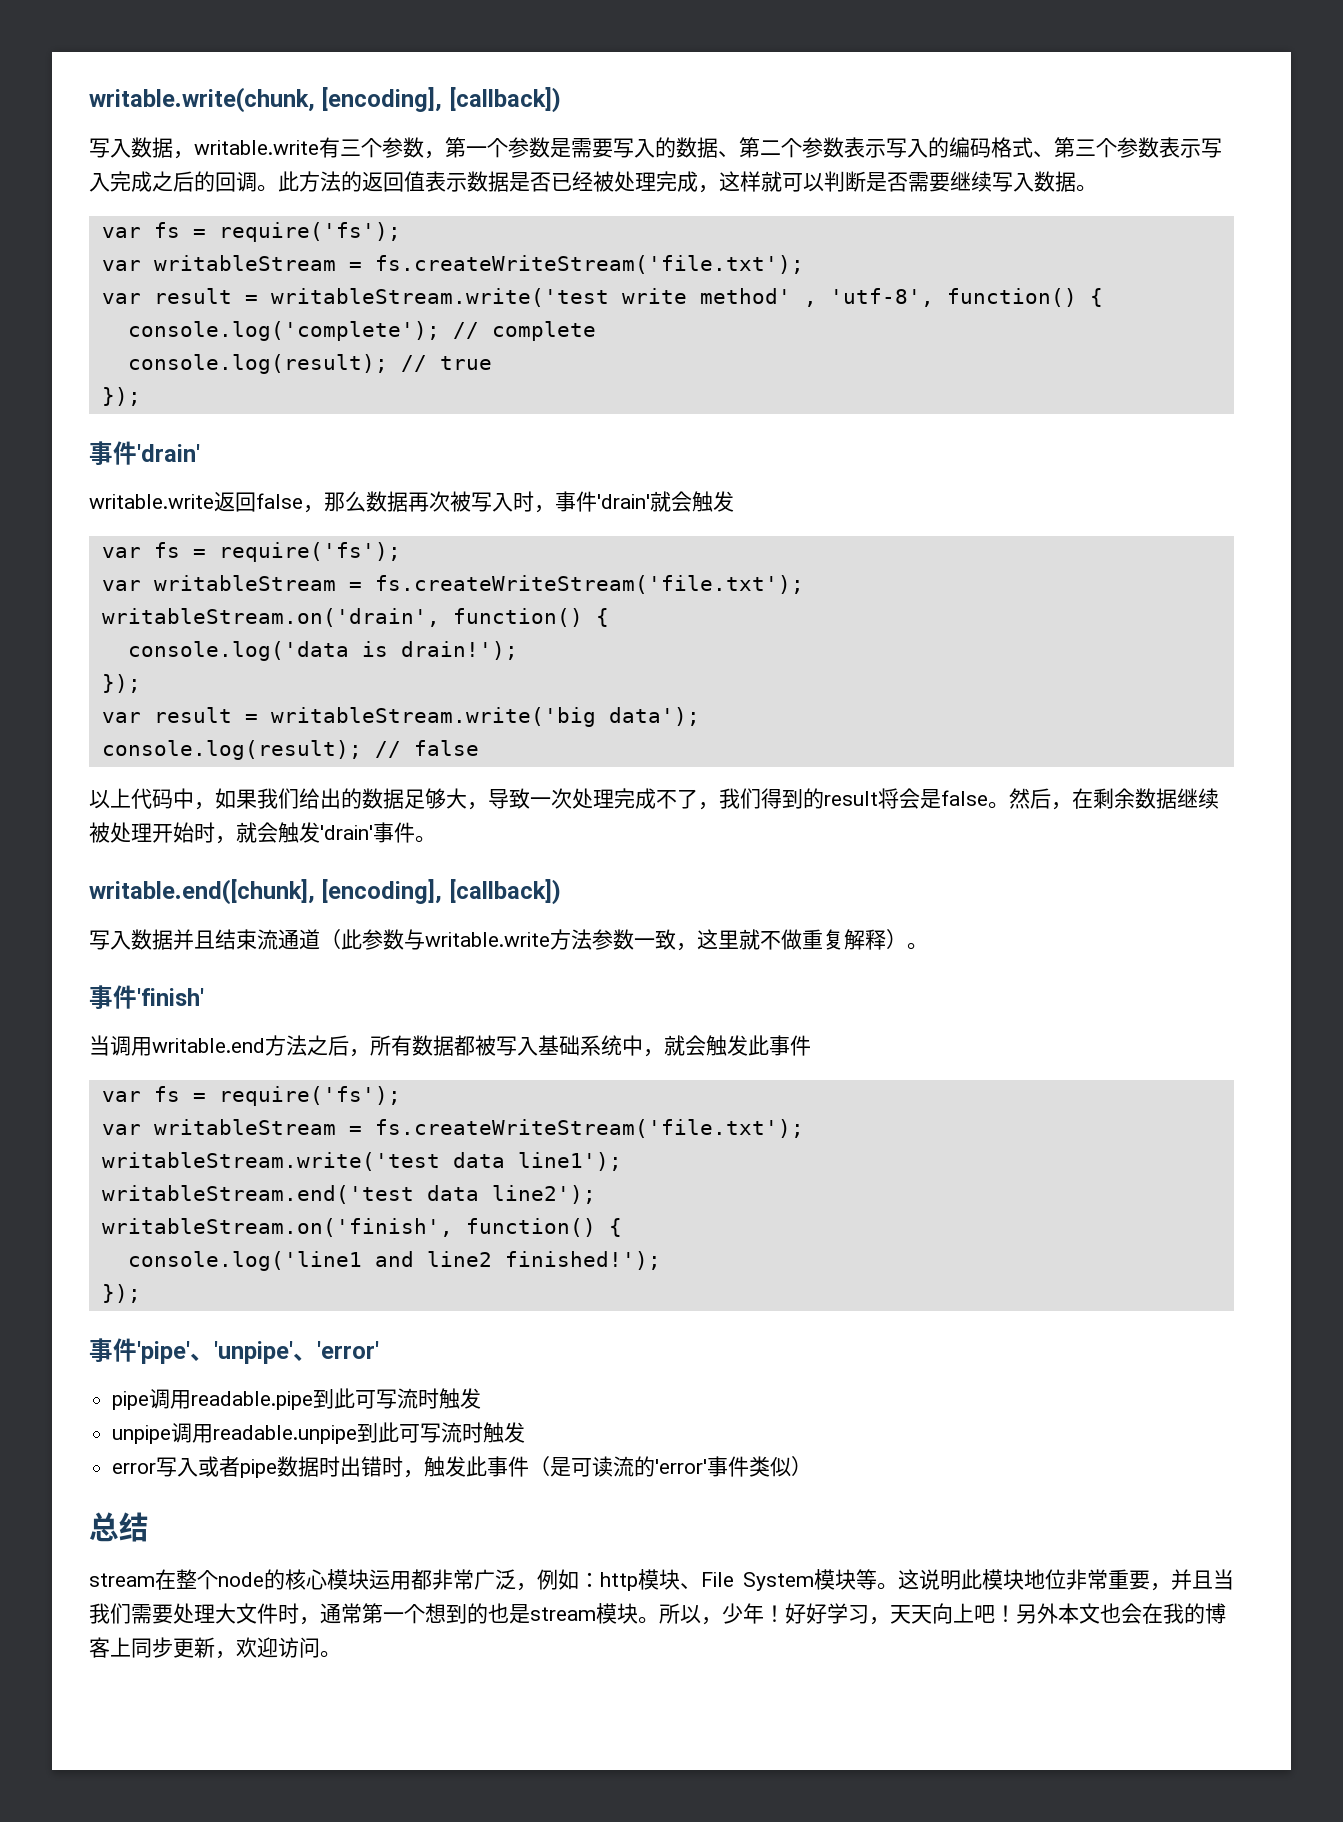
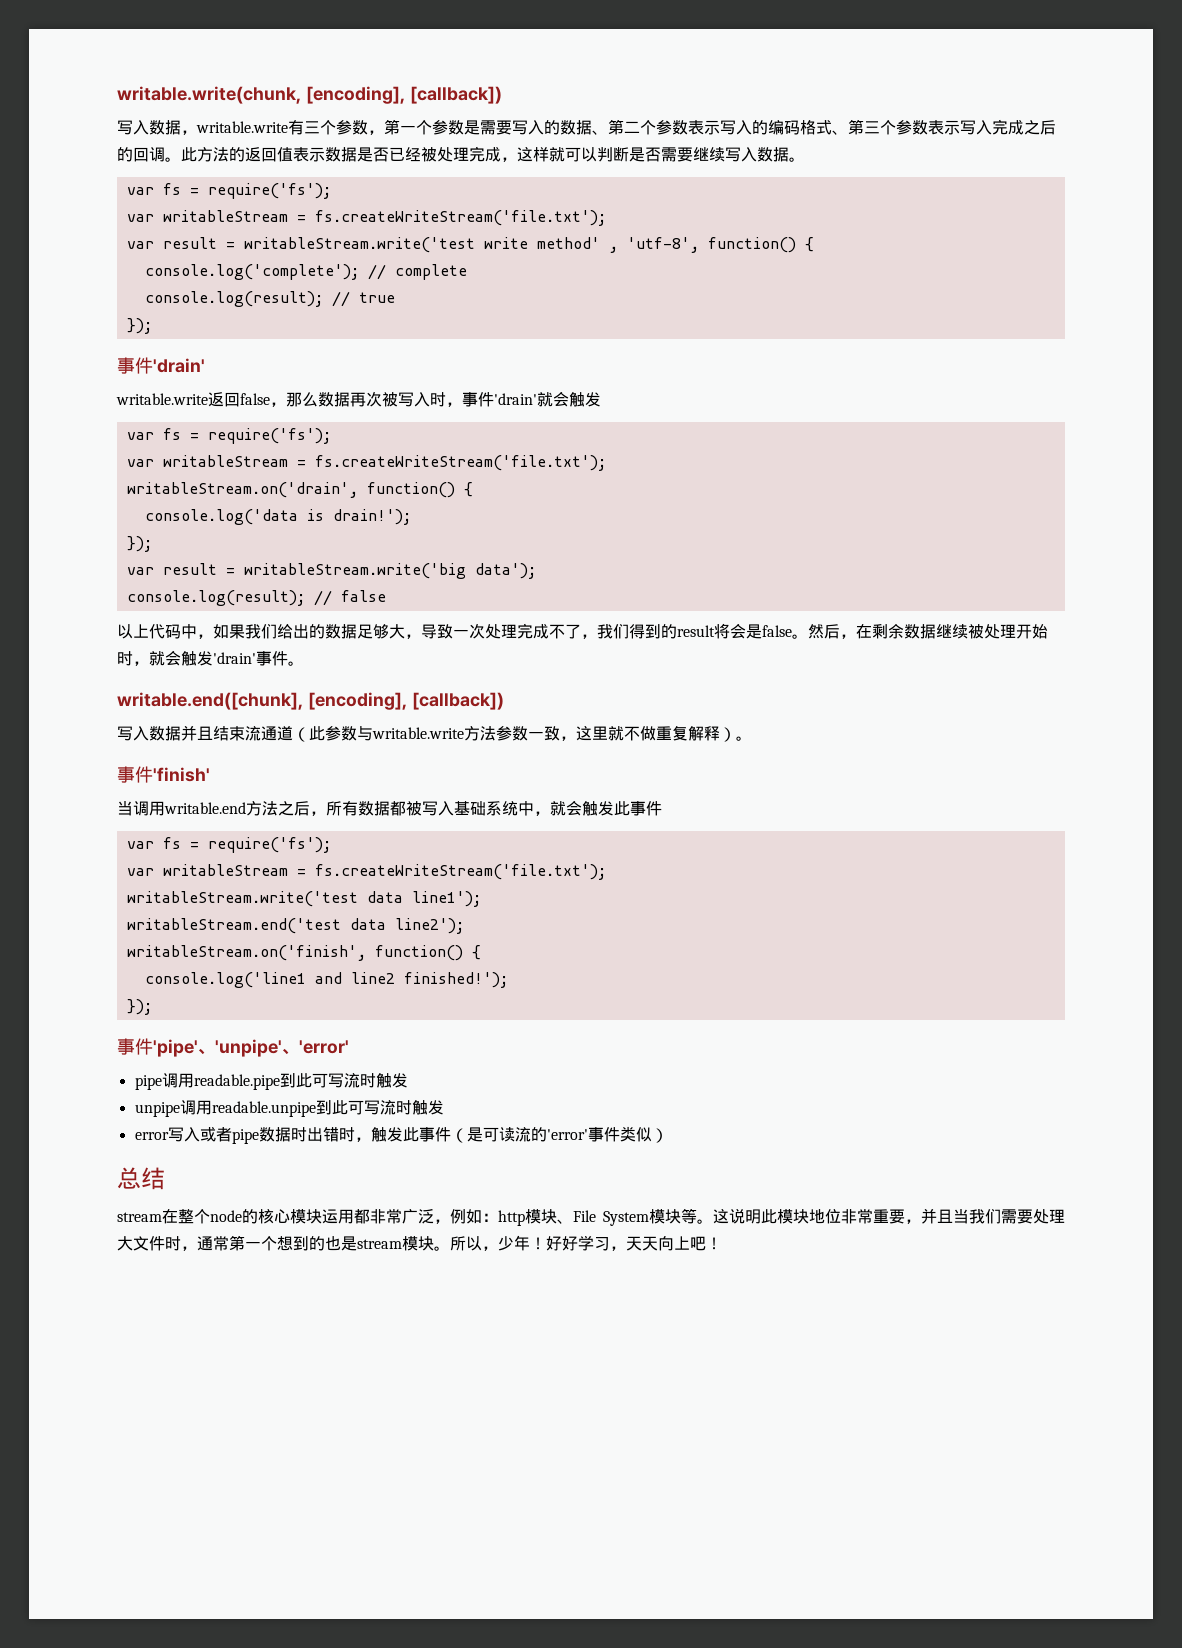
- 另外本文也会在我的博客上同步更新，欢迎访问。

